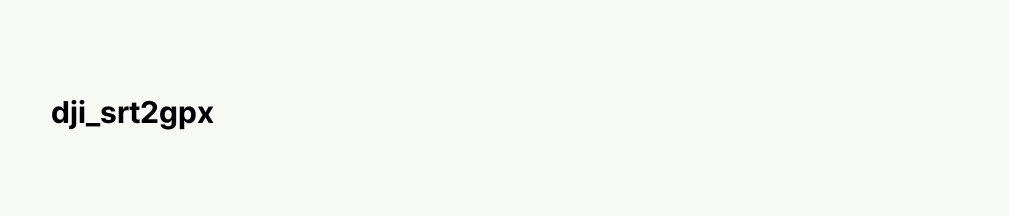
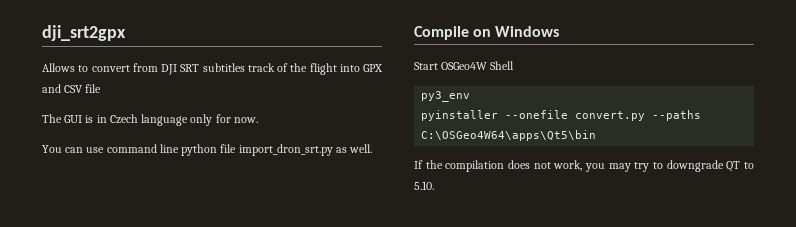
+ Allows to convert from DJI SRT subtitles track of the flight into GPX and CSV file
+ The GUI is in Czech language only for now.
+ You can use command line python file import_dron_srt.py as well.
+ Compile on Windows
+ Start OSGeo4W Shell
+ py3_env
+ pyinstaller --onefile convert.py --paths C:\OSGeo4W64\apps\Qt5\bin
+ If the compilation does not work, you may try to downgrade QT to 5.10.

